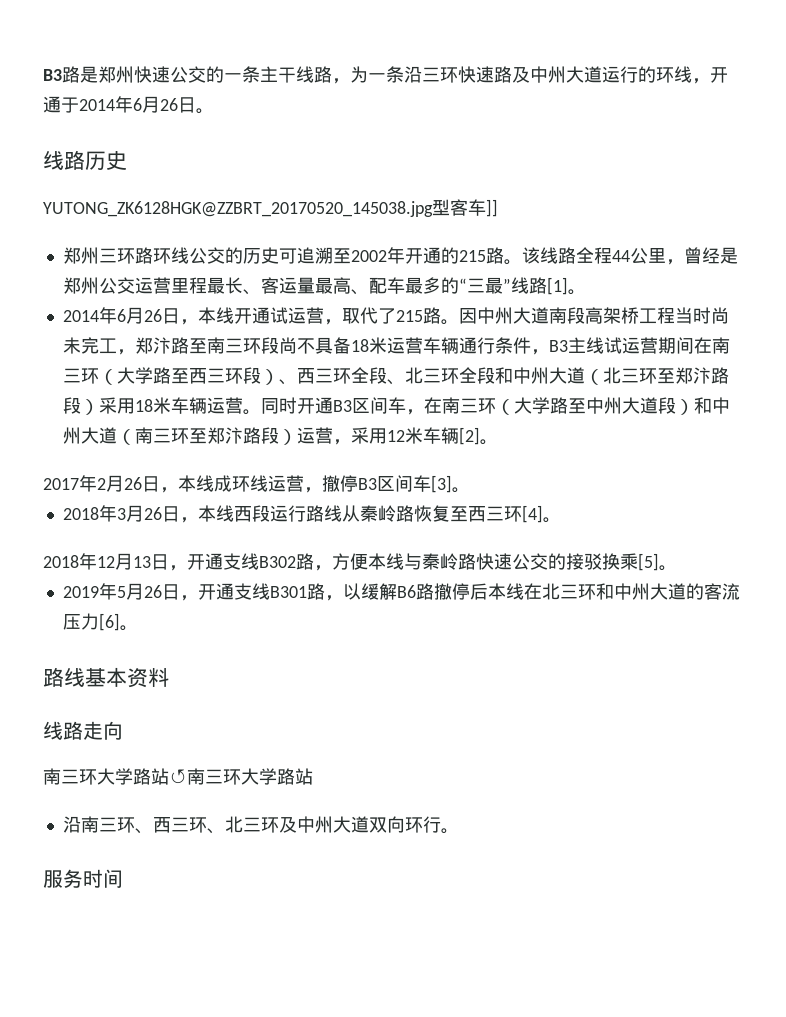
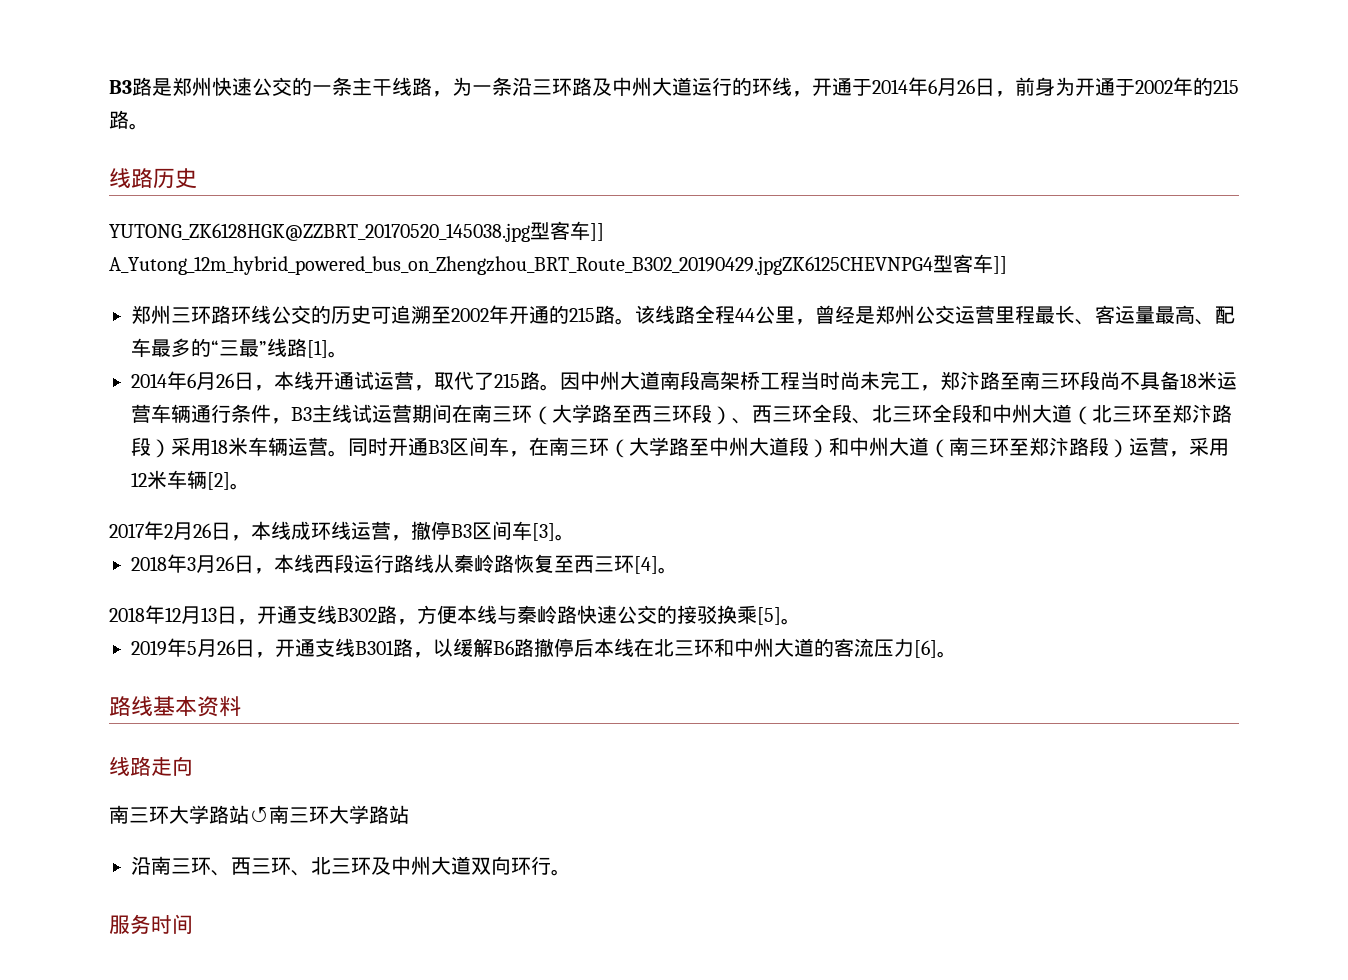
- B3路是郑州快速公交的一条主干线路，为一条沿三环快速路及中州大道运行的环线，开通于2014年6月26日。
+ B3路是郑州快速公交的一条主干线路，为一条沿三环路及中州大道运行的环线，开通于2014年6月26日，前身为开通于2002年的215路。
- YUTONG_ZK6128HGK@ZZBRT_20170520_145038.jpg型客车]]
+ YUTONG_ZK6128HGK@ZZBRT_20170520_145038.jpg型客车]] A_Yutong_12m_hybrid_powered_bus_on_Zhengzhou_BRT_Route_B302_20190429.jpgZK6125CHEVNPG4型客车]]

